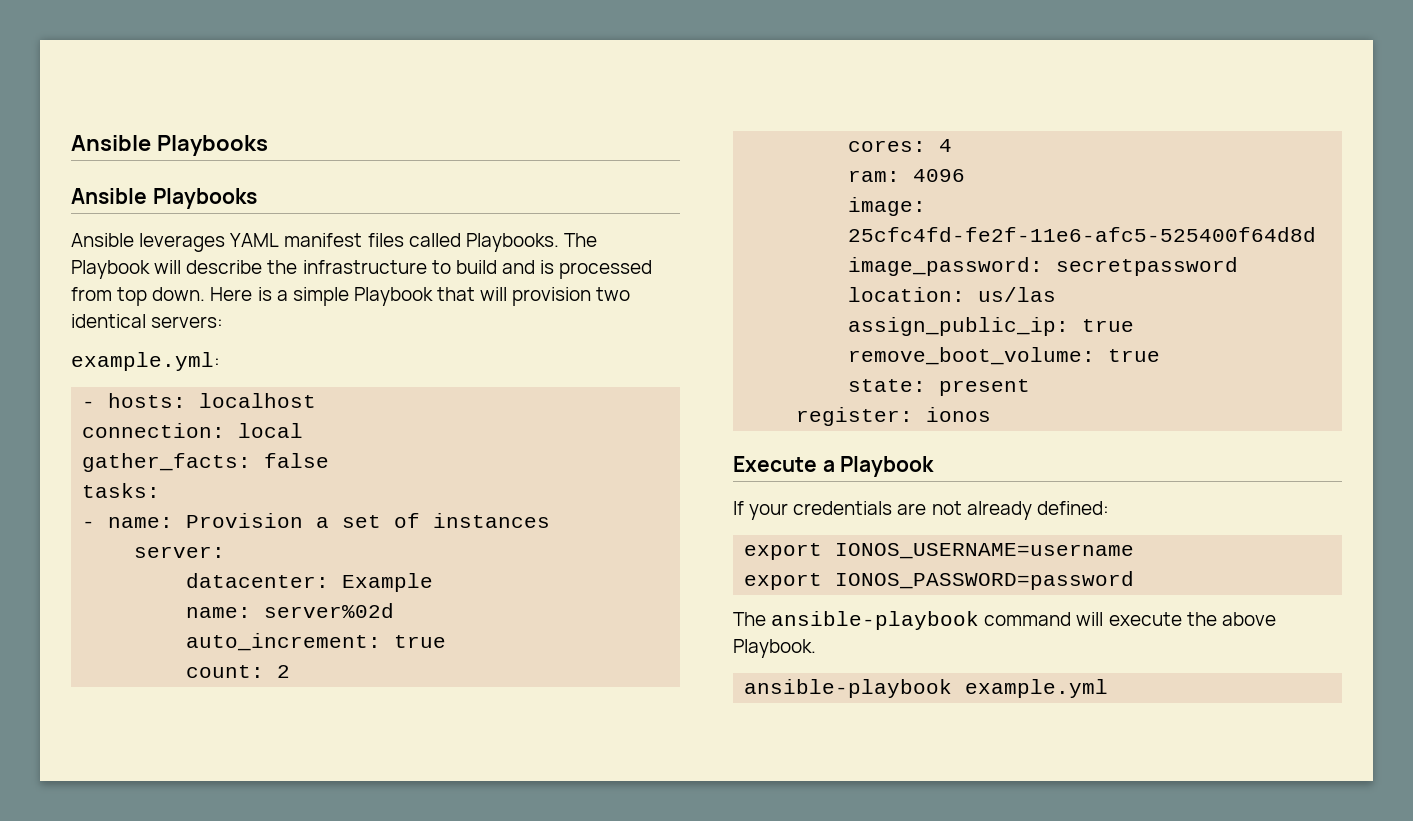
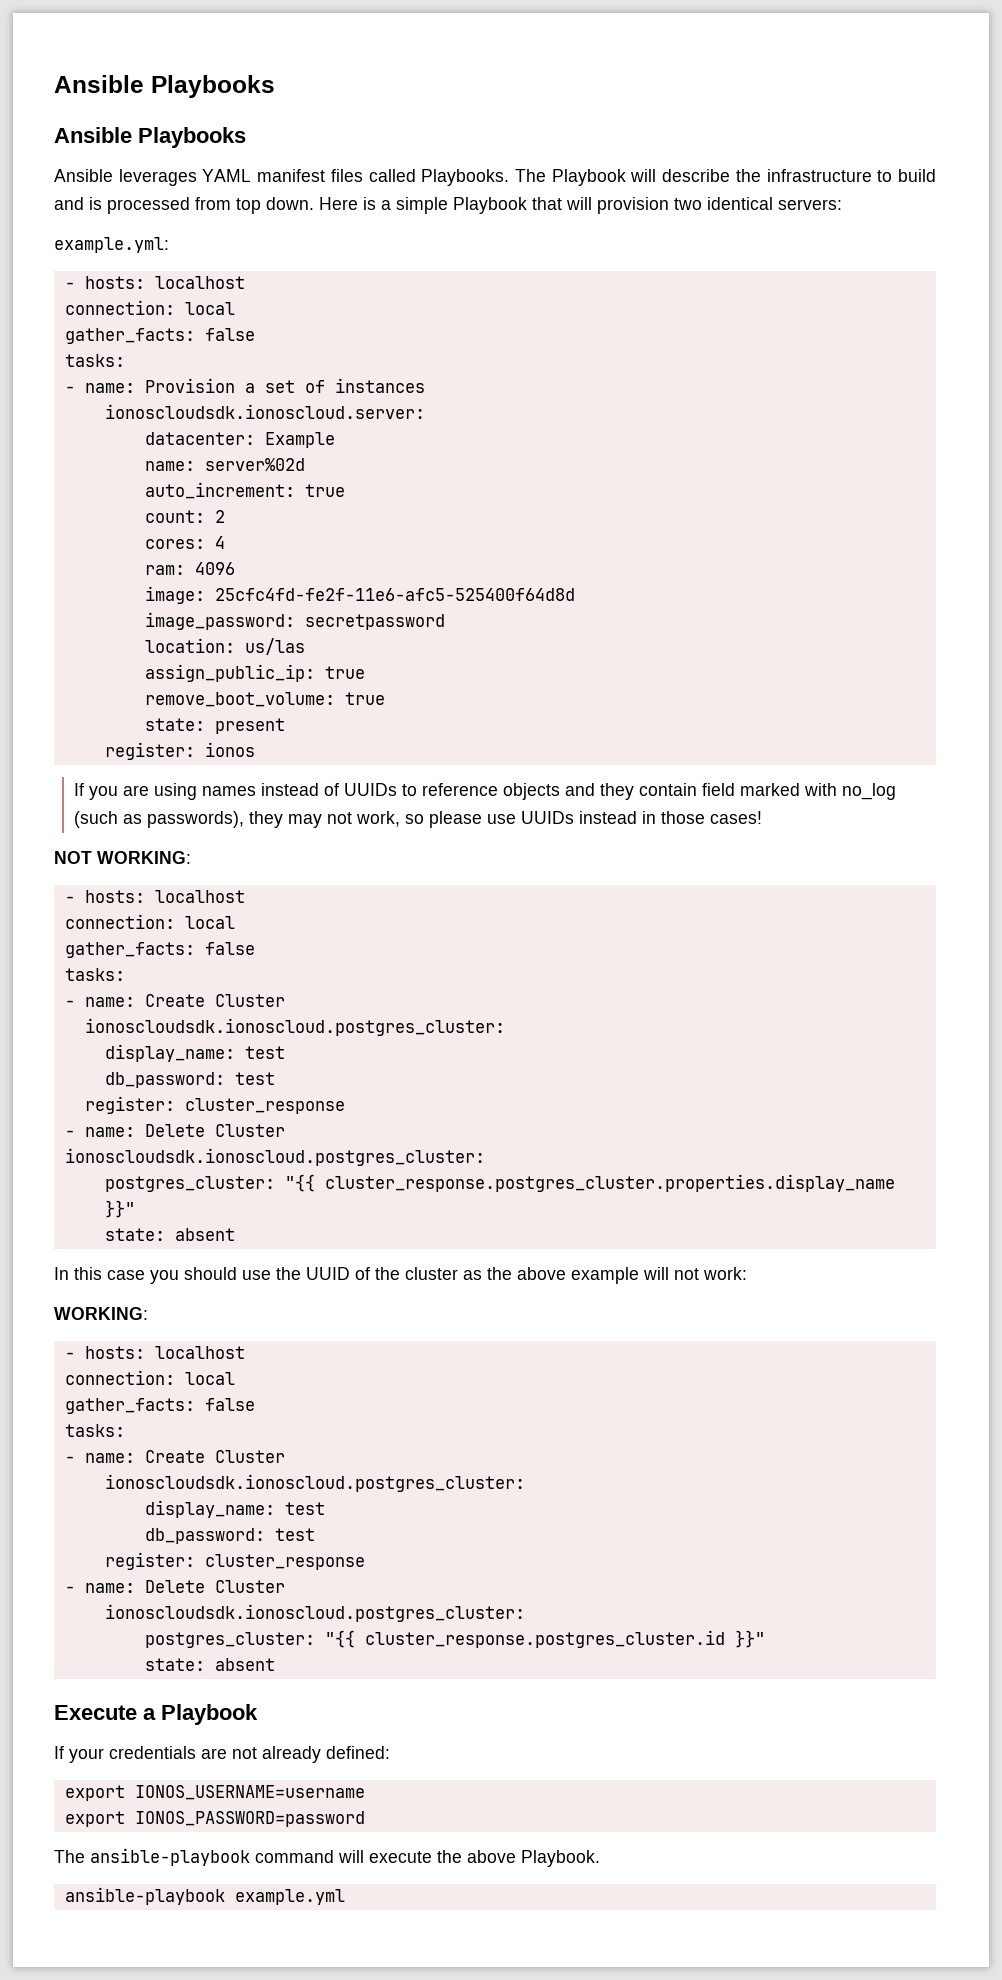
- server:
+ ionoscloudsdk.ionoscloud.server:
+ If you are using names instead of UUIDs to reference objects and they contain field marked with no_log (such as passwords), they may not work, so please use UUIDs instead in those cases!
+ NOT WORKING:
+ - hosts: localhost
+ connection: local
+ gather_facts: false
+ tasks:
+ - name: Create Cluster
+ ionoscloudsdk.ionoscloud.postgres_cluster:
+ display_name: test
+ db_password: test
+ register: cluster_response
+ - name: Delete Cluster
+ ionoscloudsdk.ionoscloud.postgres_cluster:
+ postgres_cluster: "{{ cluster_response.postgres_cluster.properties.display_name }}"
+ state: absent
+ In this case you should use the UUID of the cluster as the above example will not work:
+ WORKING:
+ - hosts: localhost
+ connection: local
+ gather_facts: false
+ tasks:
+ - name: Create Cluster
+ ionoscloudsdk.ionoscloud.postgres_cluster:
+ display_name: test
+ db_password: test
+ register: cluster_response
+ - name: Delete Cluster
+ ionoscloudsdk.ionoscloud.postgres_cluster:
+ postgres_cluster: "{{ cluster_response.postgres_cluster.id }}"
+ state: absent

